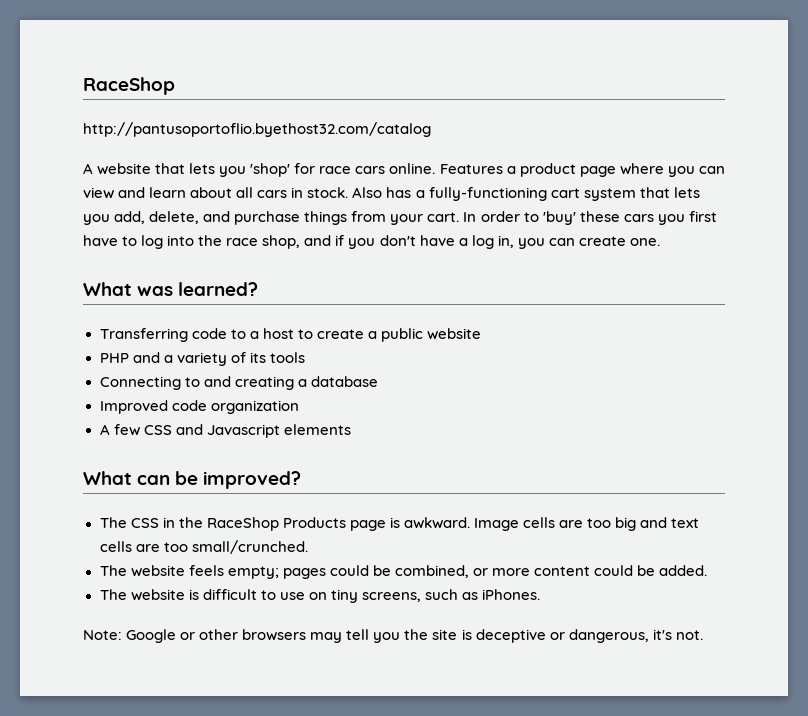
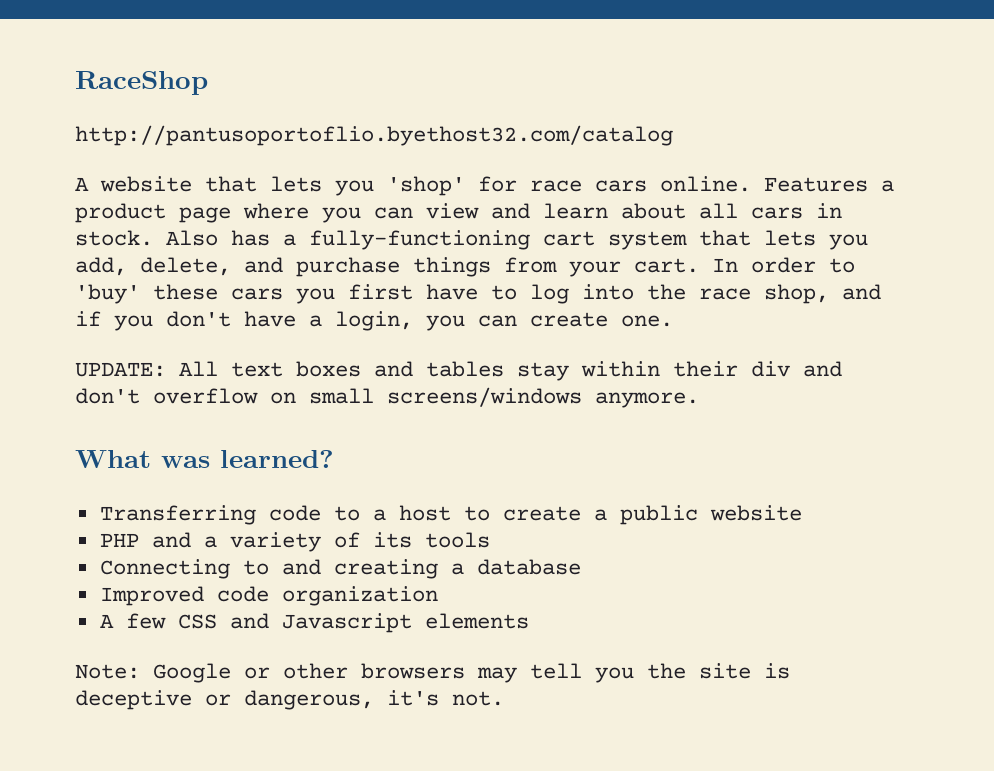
- In order to 'buy' these cars you first have to log into the race shop, and if you don't have a log in, you can create one.
+ In order to 'buy' these cars you first have to log into the race shop, and if you don't have a login, you can create one.
+ UPDATE: All text boxes and tables stay within their div and don't overflow on small screens/windows anymore.
- What can be improved?
- The CSS in the RaceShop Products page is awkward. Image cells are too big and text cells are too small/crunched.
- The website feels empty; pages could be combined, or more content could be added.
- The website is difficult to use on tiny screens, such as iPhones.

